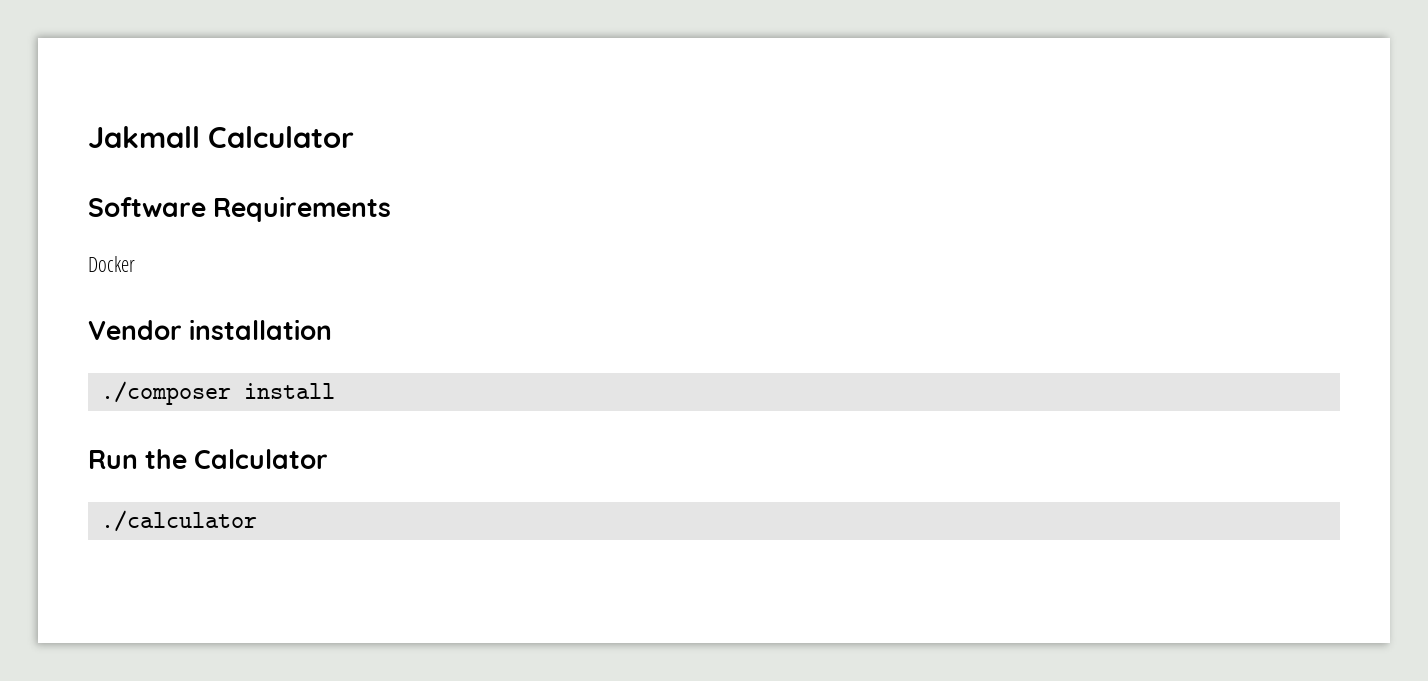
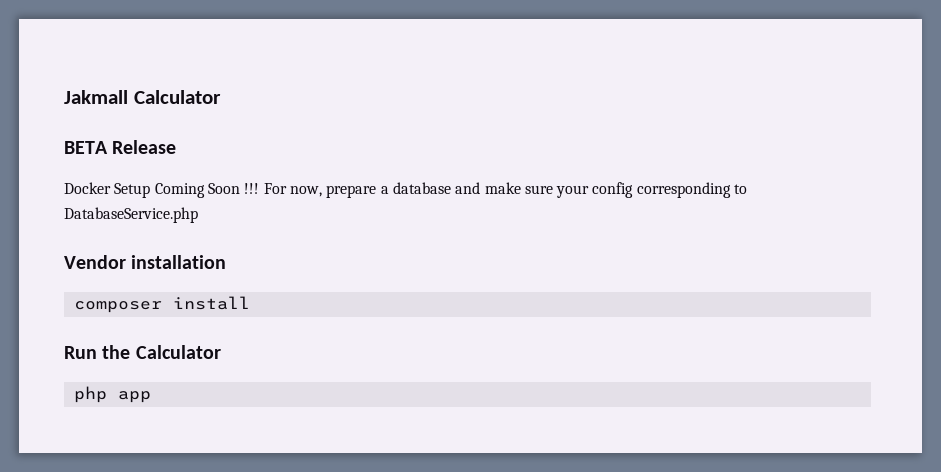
- Software Requirements
+ BETA Release
- Docker
+ Docker Setup Coming Soon !!! For now, prepare a database and make sure your config corresponding to DatabaseService.php
- ./composer install
+ composer install
- ./calculator
+ php app

